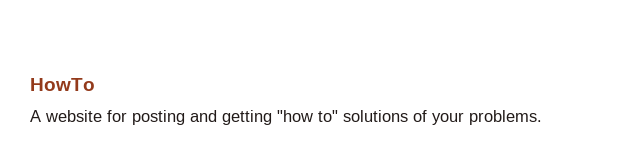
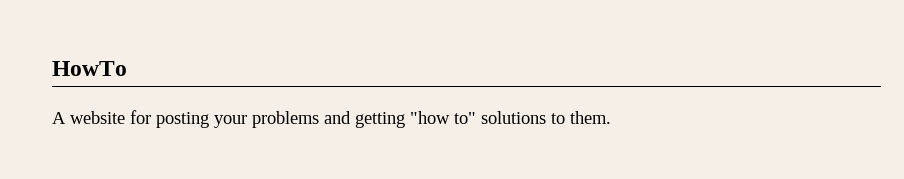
- A website for posting and getting "how to" solutions of your problems.
+ A website for posting your problems and getting "how to" solutions to them.

